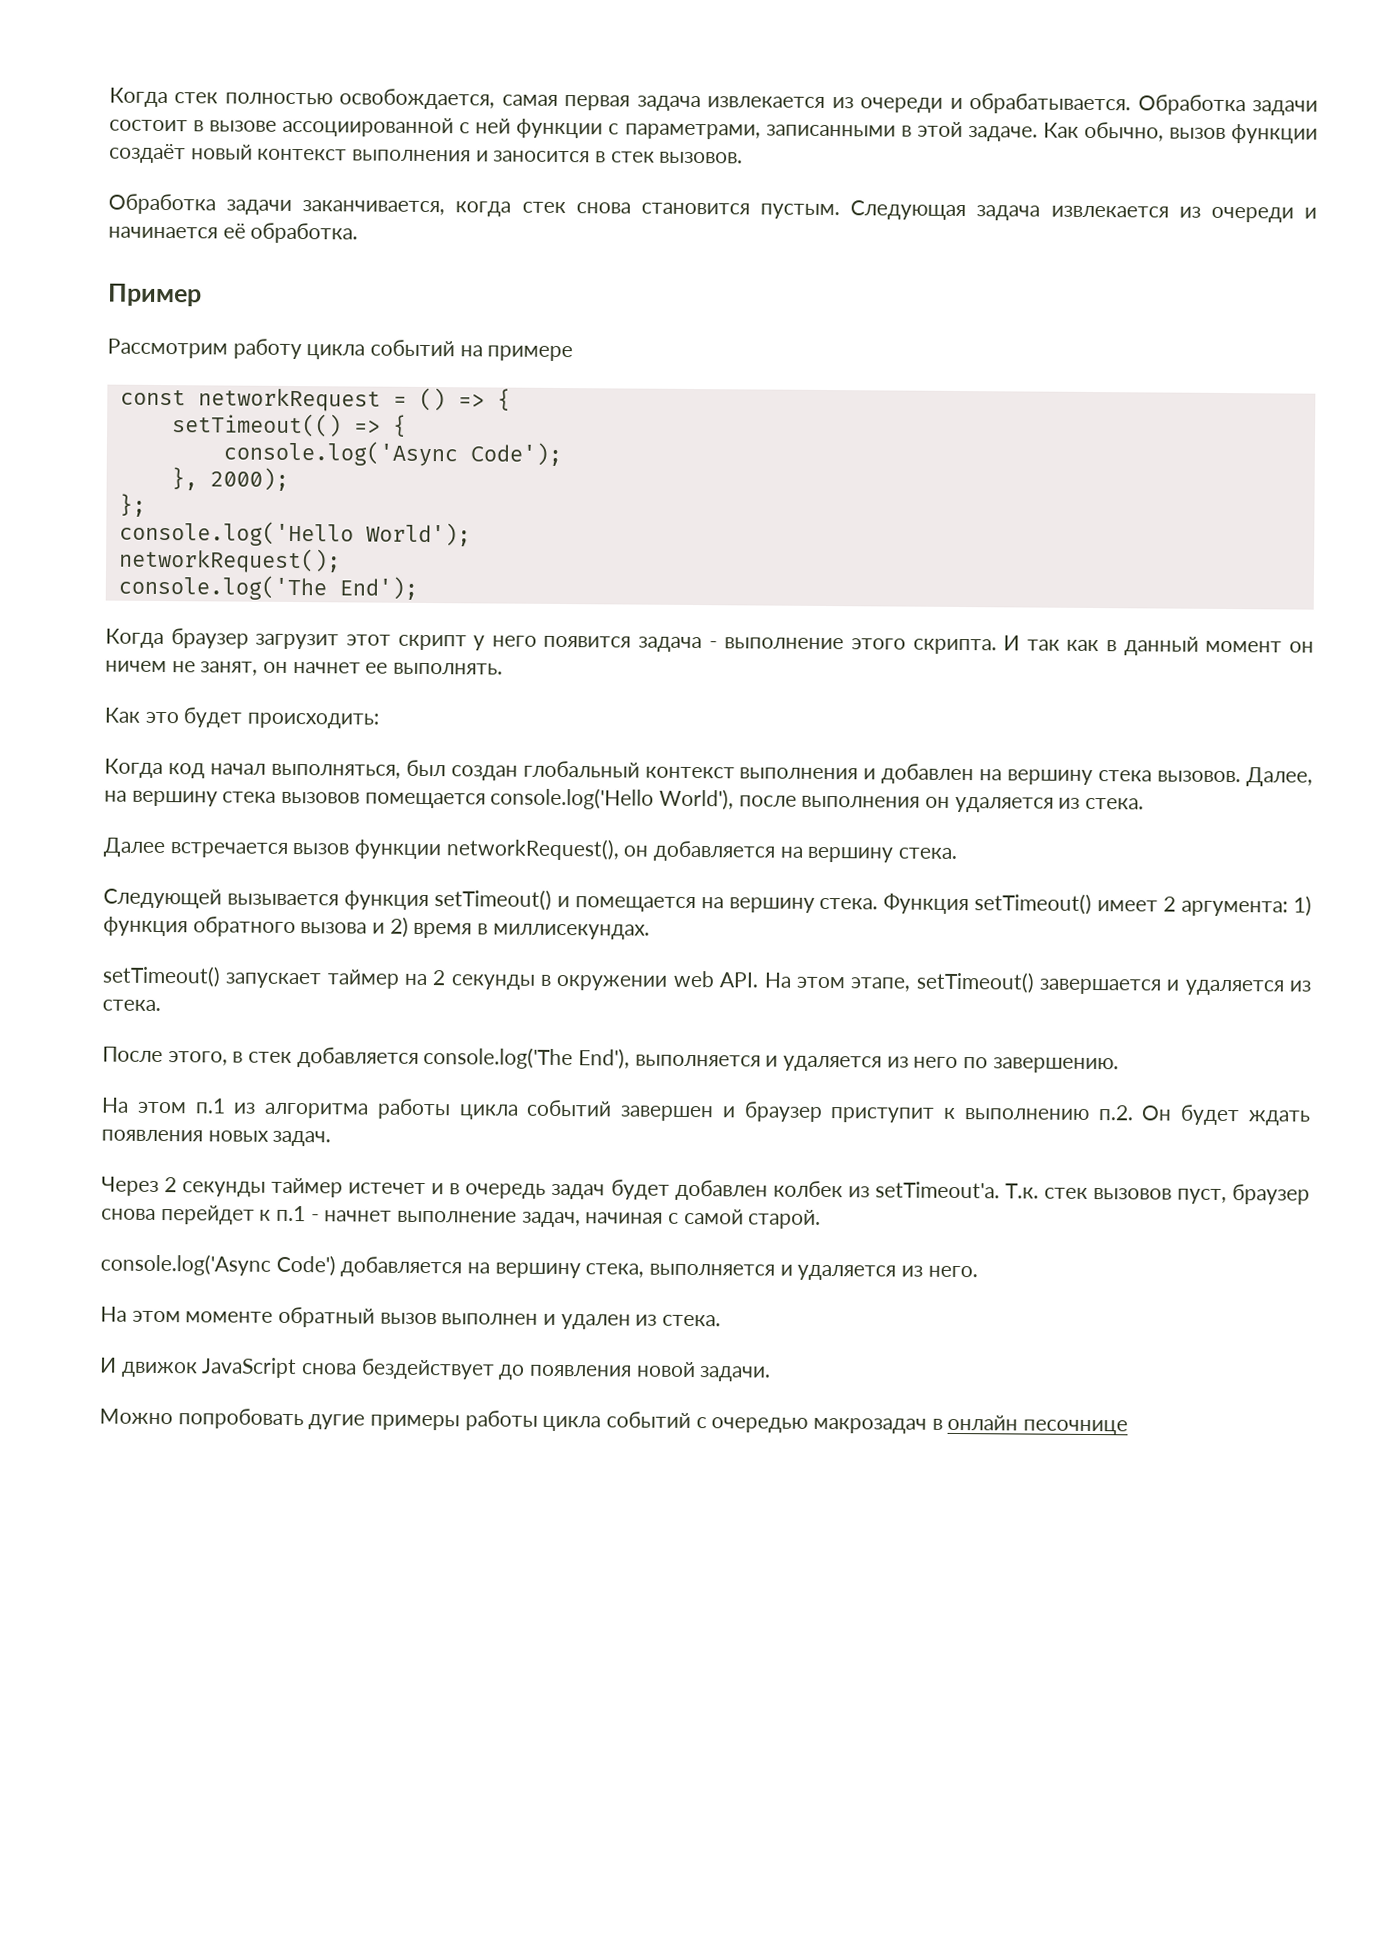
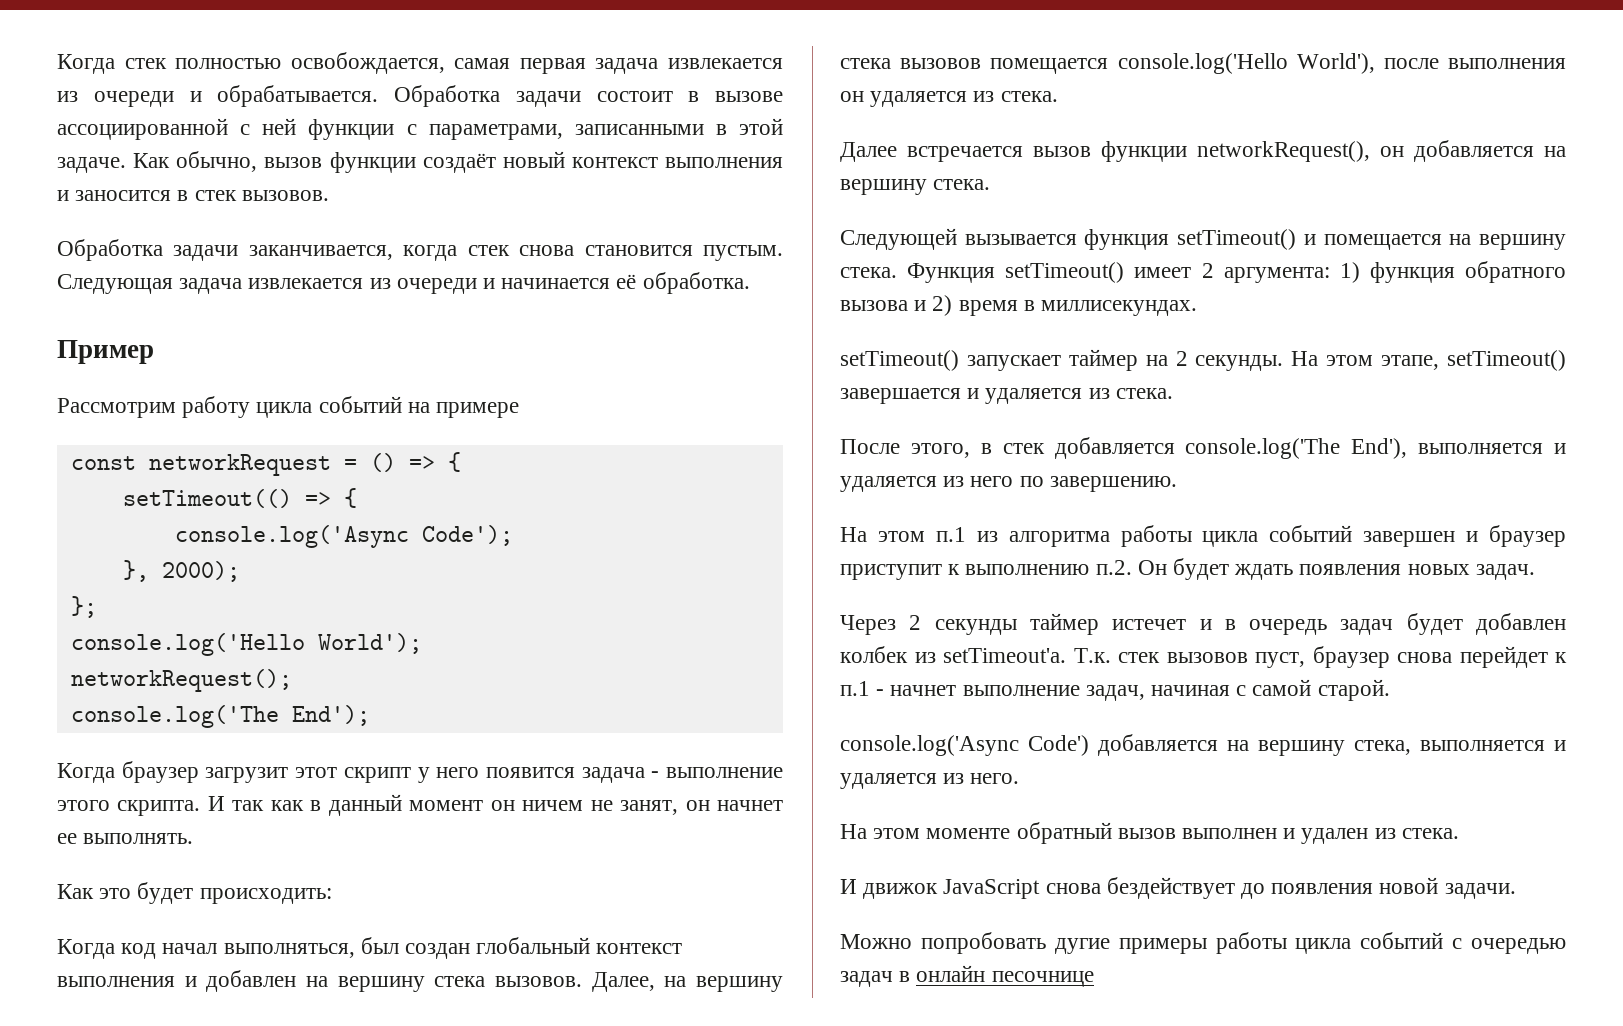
- setTimeout() запускает таймер на 2 секунды в окружении web API. На этом этапе, setTimeout() завершается и удаляется из стека.
+ setTimeout() запускает таймер на 2 секунды. На этом этапе, setTimeout() завершается и удаляется из стека.
- Можно попробовать дугие примеры работы цикла событий с очередью макрозадач в онлайн песочнице
+ Можно попробовать дугие примеры работы цикла событий с очередью задач в онлайн песочнице

